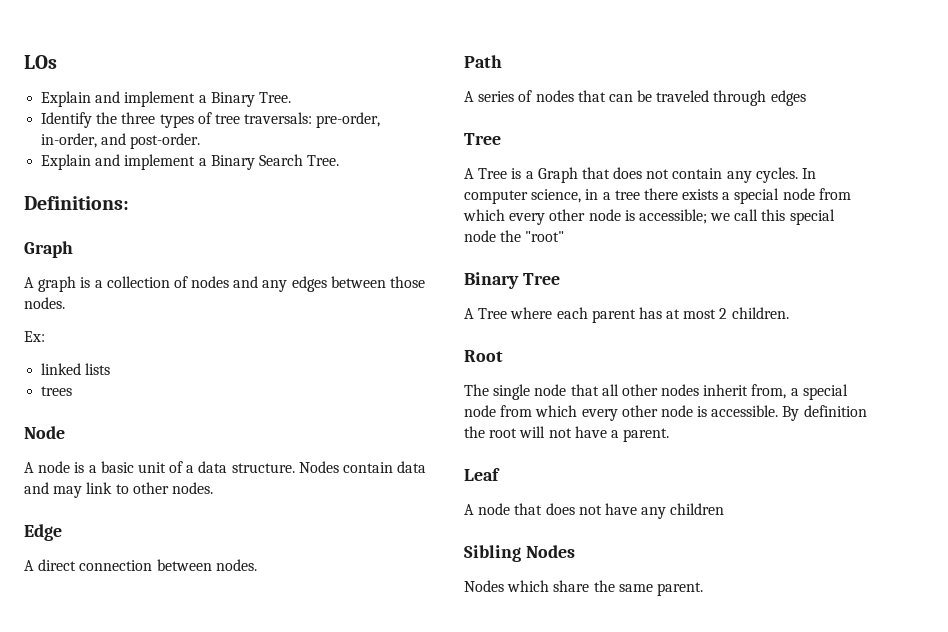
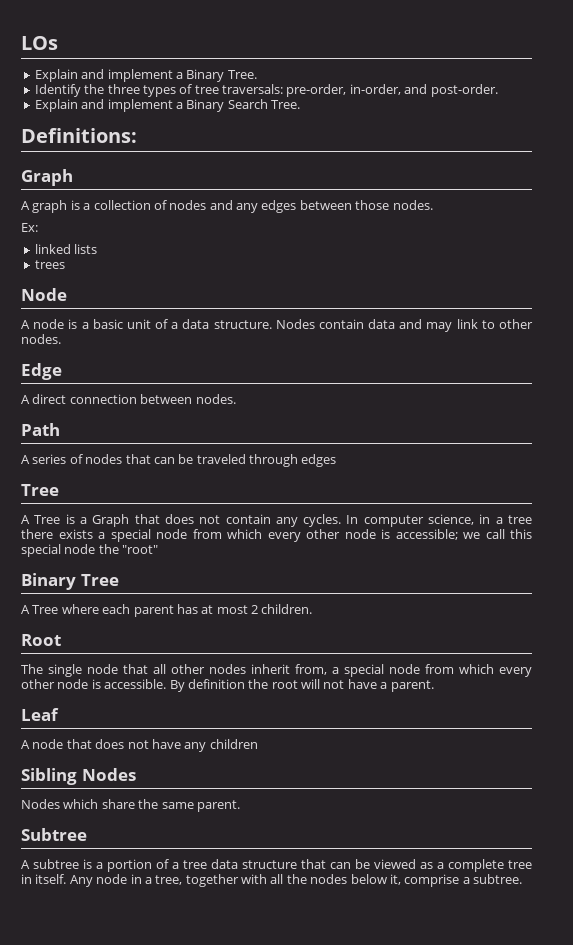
+ Subtree
+ A subtree is a portion of a tree data structure that can be viewed as a complete tree in itself. Any node in a tree, together with all the nodes below it, comprise a subtree.

